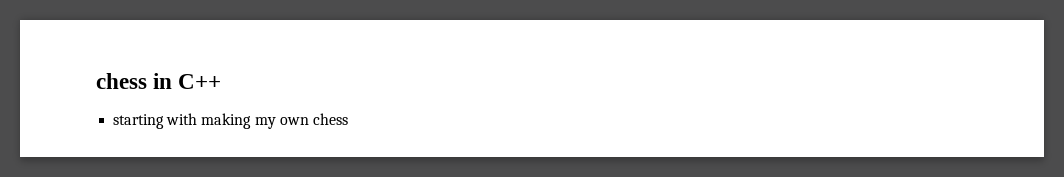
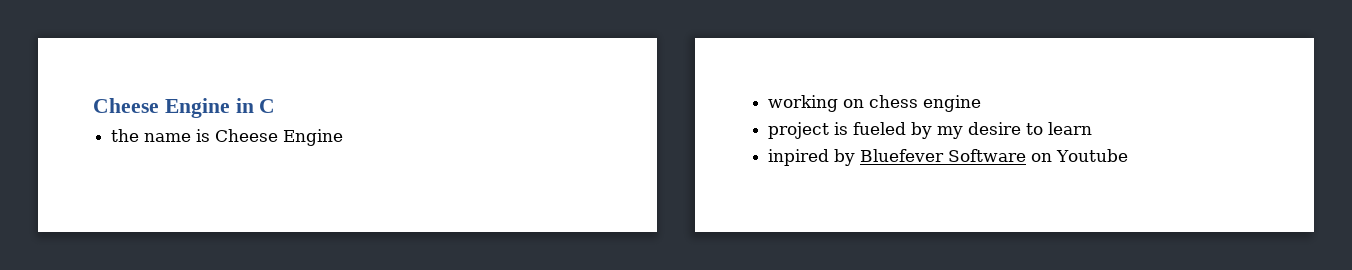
- chess in C++
- starting with making my own chess
+ Cheese Engine in C
+ the name is Cheese Engine
+ working on chess engine
+ project is fueled by my desire to learn
+ inpired by Bluefever Software on Youtube

